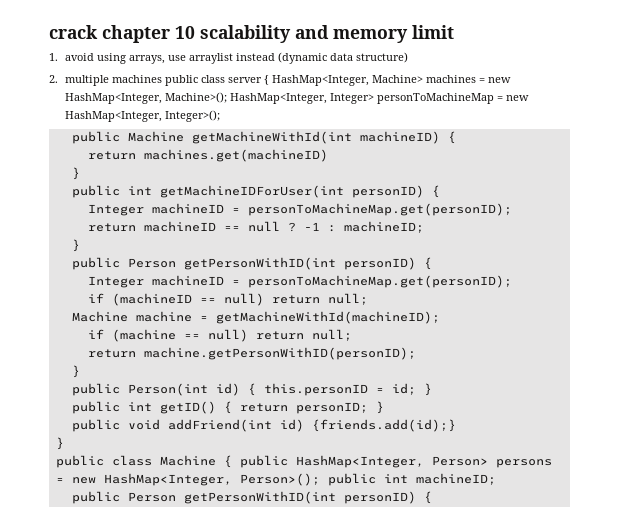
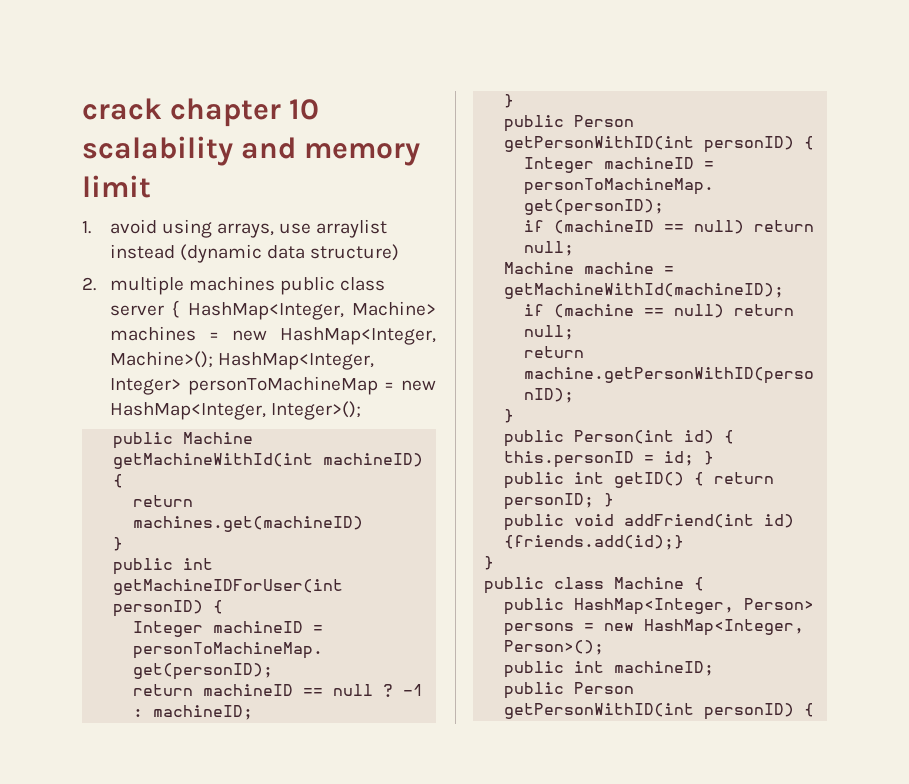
- public class Machine { public HashMap<Integer, Person> persons = new HashMap<Integer, Person>(); public int machineID;
+ public class Machine {
+ public HashMap<Integer, Person> persons = new HashMap<Integer, Person>();
+ public int machineID;

